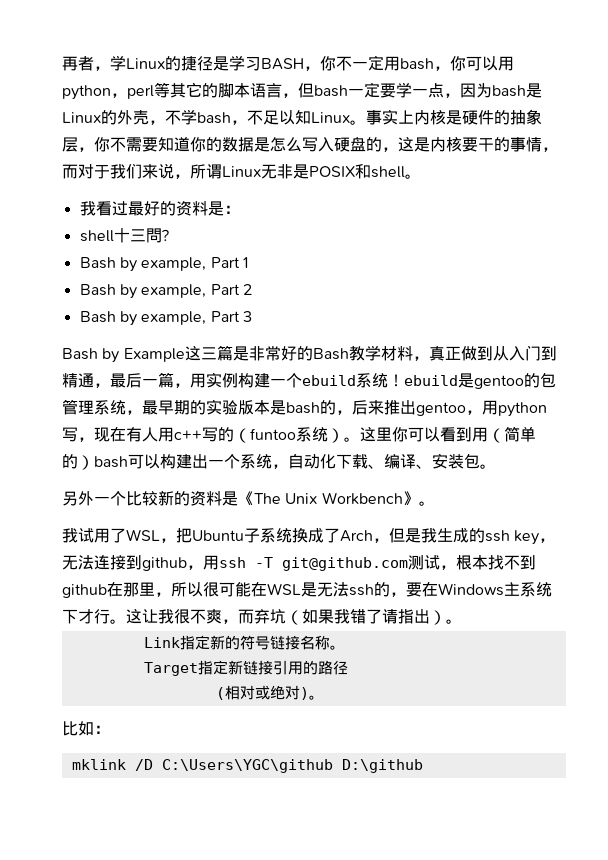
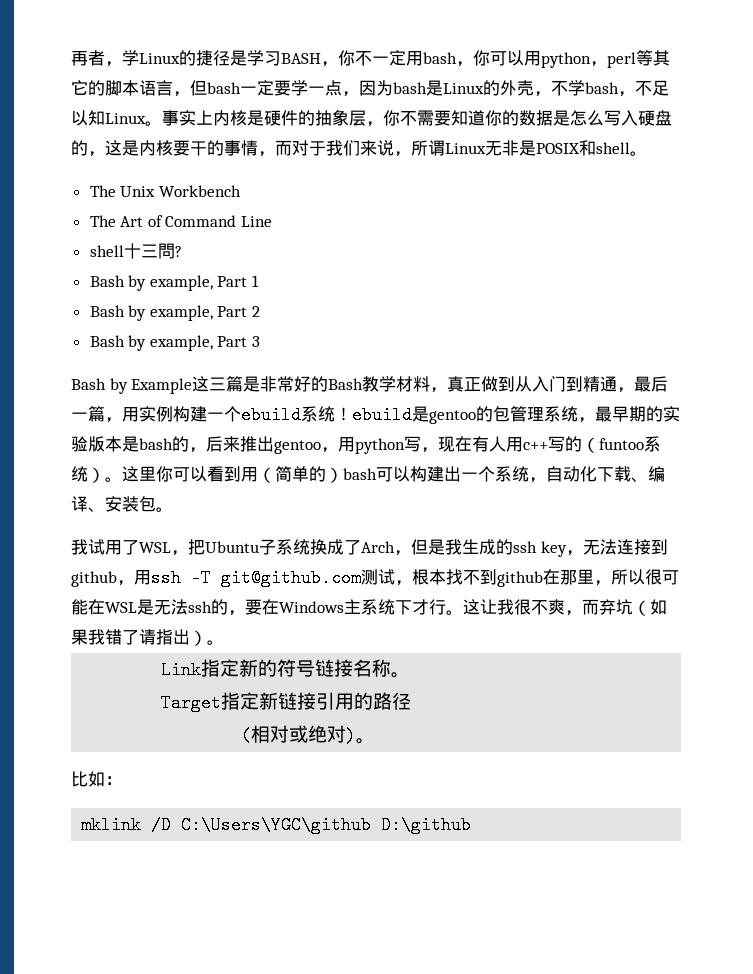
- 我看过最好的资料是：
+ The Unix Workbench
+ The Art of Command Line
- 另外一个比较新的资料是《The Unix Workbench》。

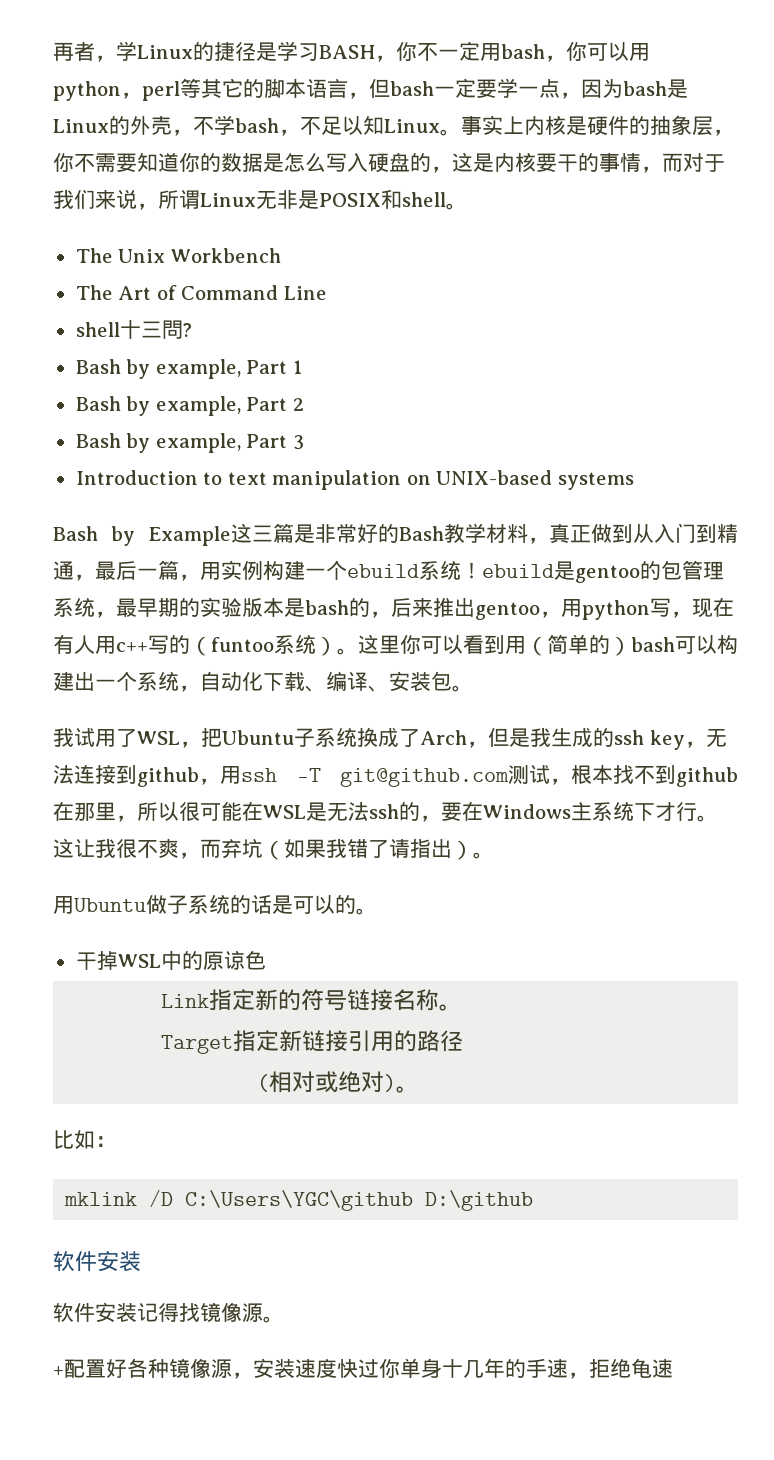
+ Introduction to text manipulation on UNIX-based systems
+ 用Ubuntu做子系统的话是可以的。
+ 干掉WSL中的原谅色
  mklink /D C:\Users\YGC\github D:\github
+ 软件安装
+ 软件安装记得找镜像源。
+ +配置好各种镜像源，安装速度快过你单身十几年的手速，拒绝龟速

